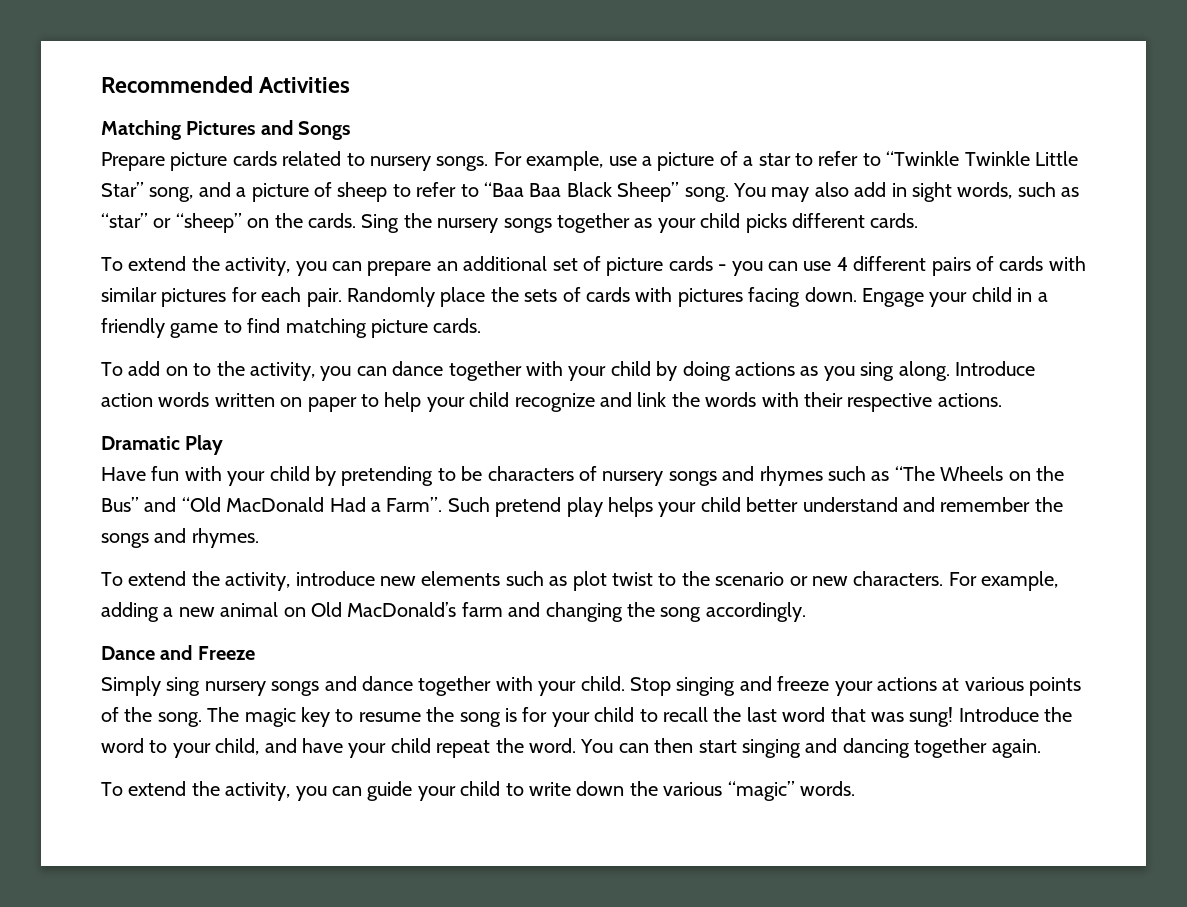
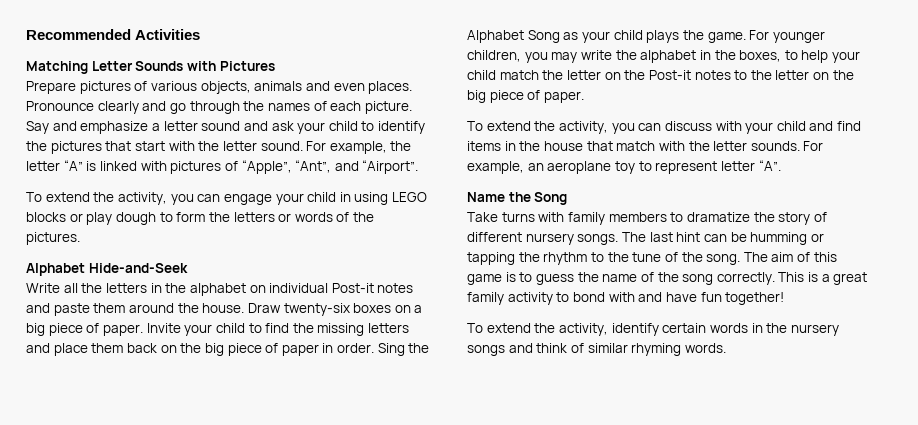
- Matching Pictures and Songs
+ Matching Letter Sounds with Pictures
- Prepare picture cards related to nursery songs. For example, use a picture of a star to refer to “Twinkle Twinkle Little Star” song, and a picture of sheep to refer to “Baa Baa Black Sheep” song. You may also add in sight words, such as “star” or “sheep” on the cards. Sing the nursery songs together as your child picks different cards.
- To extend the activity, you can prepare an additional set of picture cards - you can use 4 different pairs of cards with similar pictures for each pair. Randomly place the sets of cards with pictures facing down. Engage your child in a friendly game to find matching picture cards.
- To add on to the activity, you can dance together with your child by doing actions as you sing along. Introduce action words written on paper to help your child recognize and link the words with their respective actions.
- Dramatic Play
- Have fun with your child by pretending to be characters of nursery songs and rhymes such as “The Wheels on the Bus” and “Old MacDonald Had a Farm”. Such pretend play helps your child better understand and remember the songs and rhymes.
- To extend the activity, introduce new elements such as plot twist to the scenario or new characters. For example, adding a new animal on Old MacDonald’s farm and changing the song accordingly.
- Dance and Freeze
- Simply sing nursery songs and dance together with your child. Stop singing and freeze your actions at various points of the song. The magic key to resume the song is for your child to recall the last word that was sung! Introduce the word to your child, and have your child repeat the word. You can then start singing and dancing together again.
- To extend the activity, you can guide your child to write down the various “magic” words.
+ Prepare pictures of various objects, animals and even places. Pronounce clearly and go through the names of each picture. Say and emphasize a letter sound and ask your child to identify the pictures that start with the letter sound. For example, the letter “A” is linked with pictures of “Apple”, “Ant”, and “Airport”.
+ To extend the activity, you can engage your child in using LEGO blocks or play dough to form the letters or words of the pictures.
+ Alphabet Hide-and-Seek
+ Write all the letters in the alphabet on individual Post-it notes and paste them around the house. Draw twenty-six boxes on a big piece of paper. Invite your child to find the missing letters and place them back on the big piece of paper in order. Sing the Alphabet Song as your child plays the game. For younger children, you may write the alphabet in the boxes, to help your child match the letter on the Post-it notes to the letter on the big piece of paper.
+ To extend the activity, you can discuss with your child and find items in the house that match with the letter sounds. For example, an aeroplane toy to represent letter “A”.
+ Name the Song
+ Take turns with family members to dramatize the story of different nursery songs. The last hint can be humming or tapping the rhythm to the tune of the song. The aim of this game is to guess the name of the song correctly. This is a great family activity to bond with and have fun together!
+ To extend the activity, identify certain words in the nursery songs and think of similar rhyming words.

